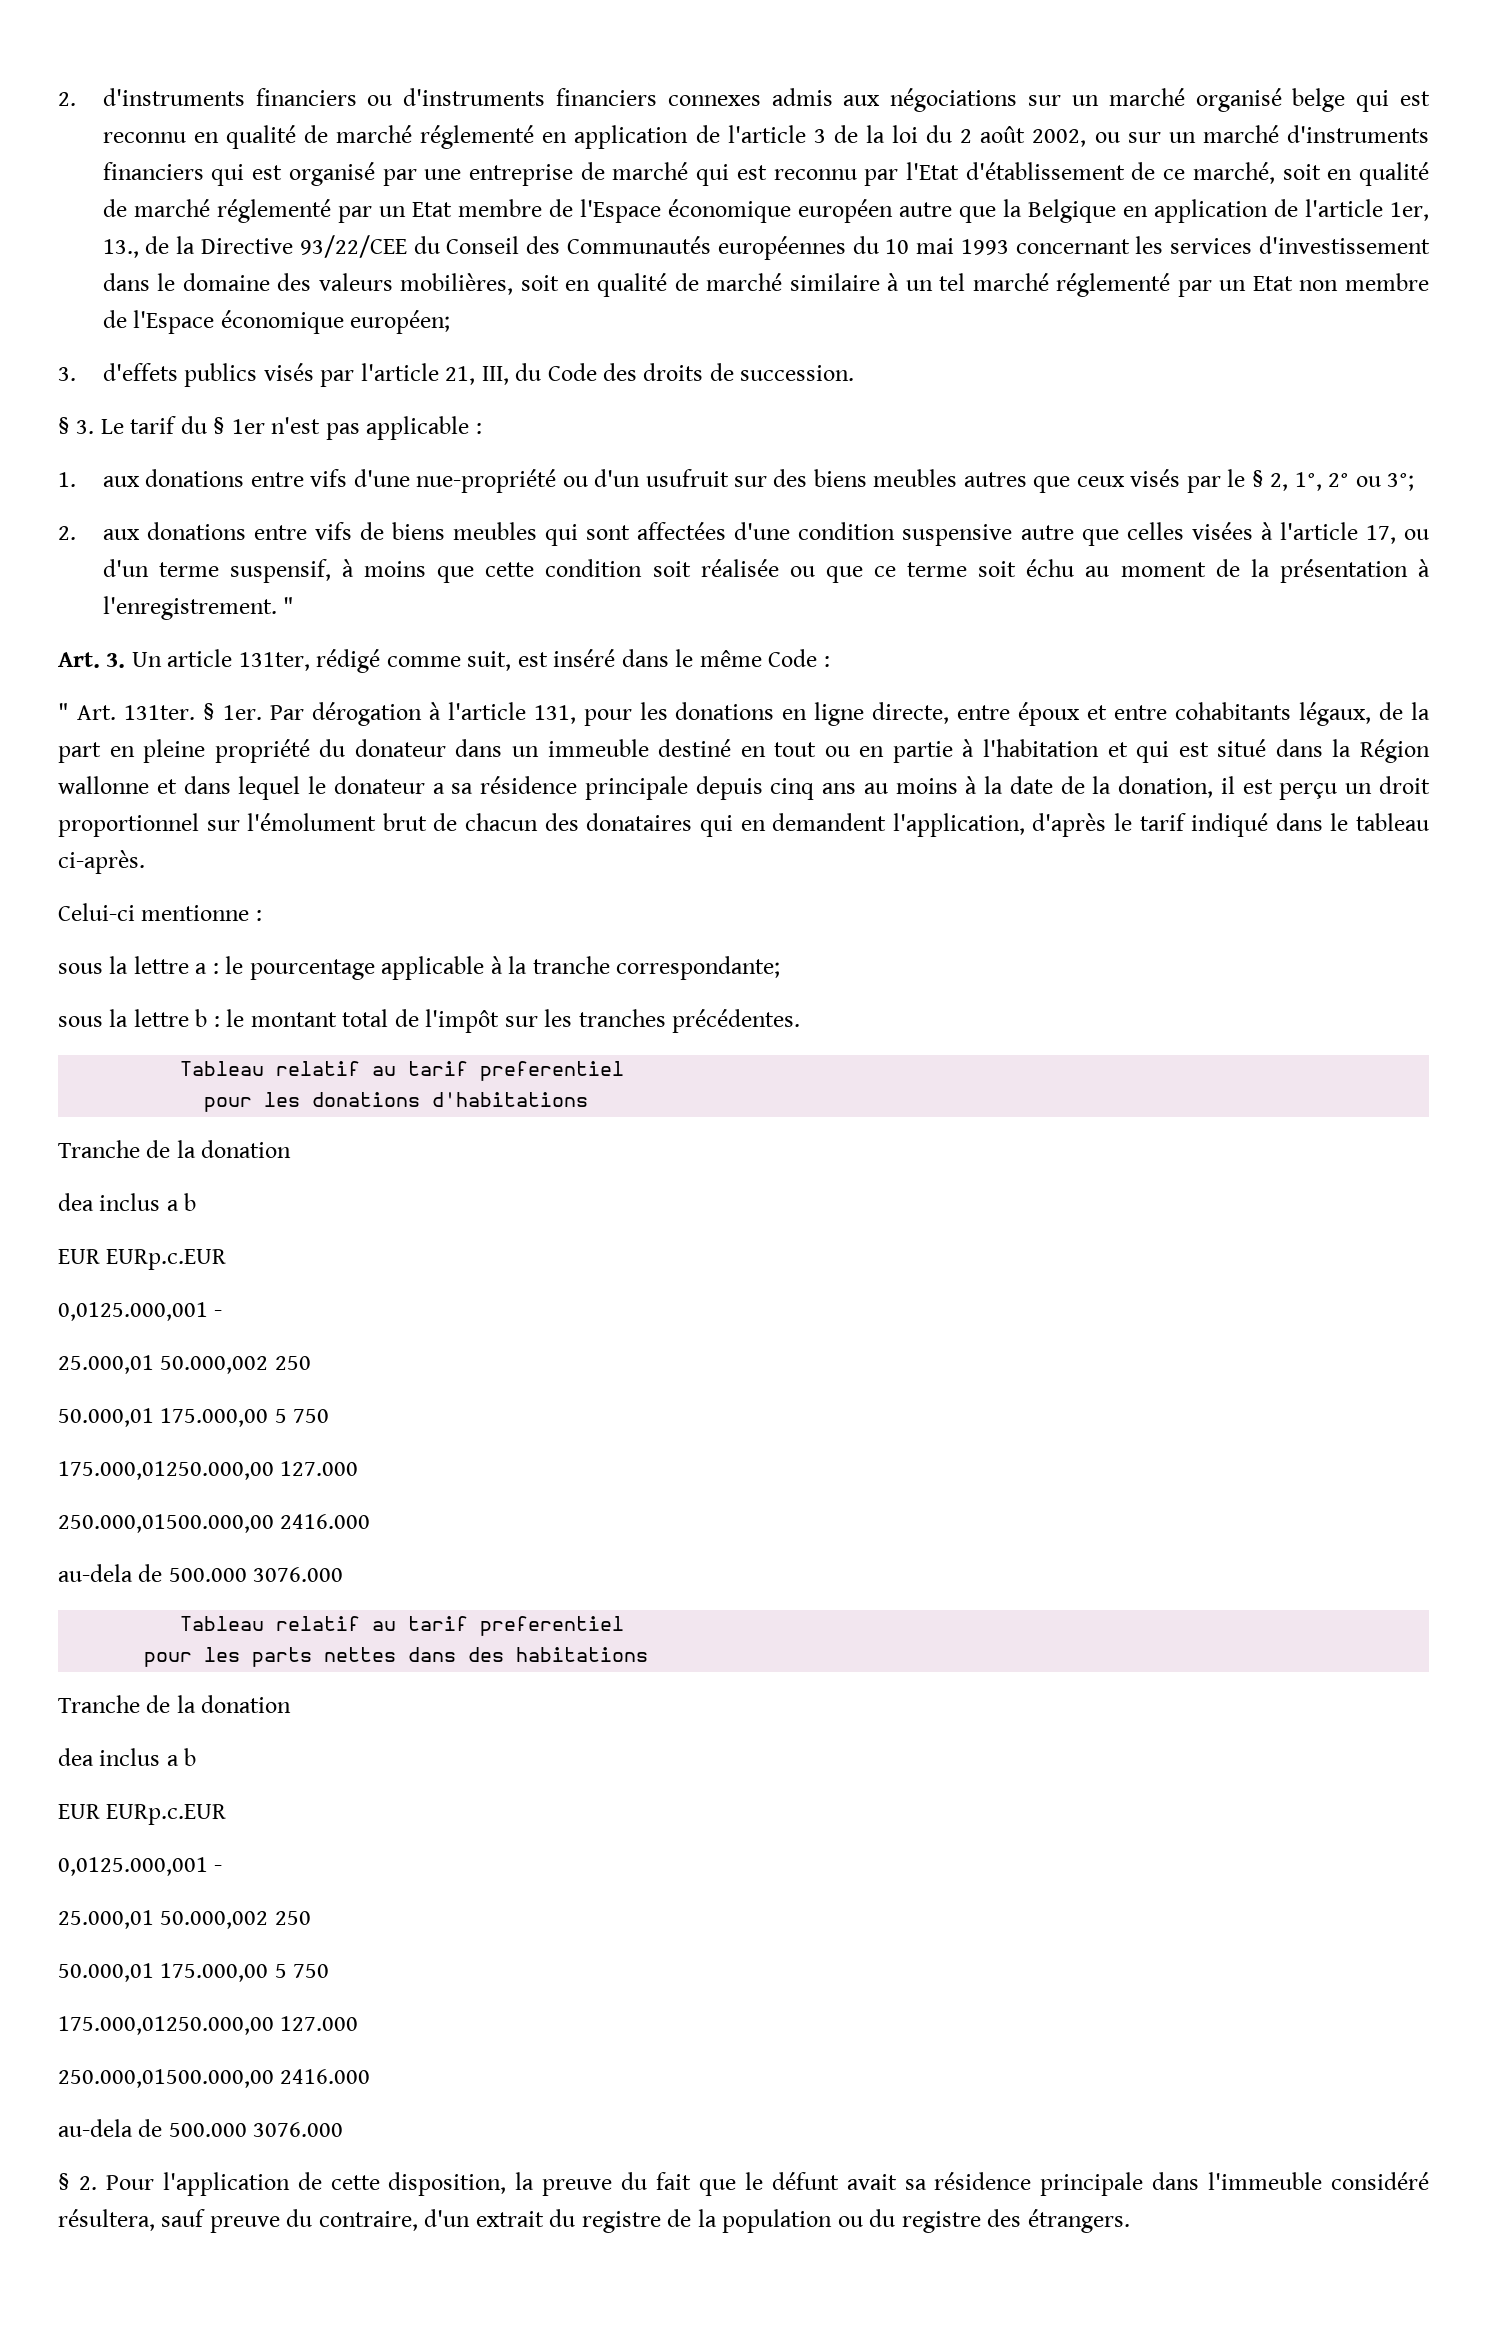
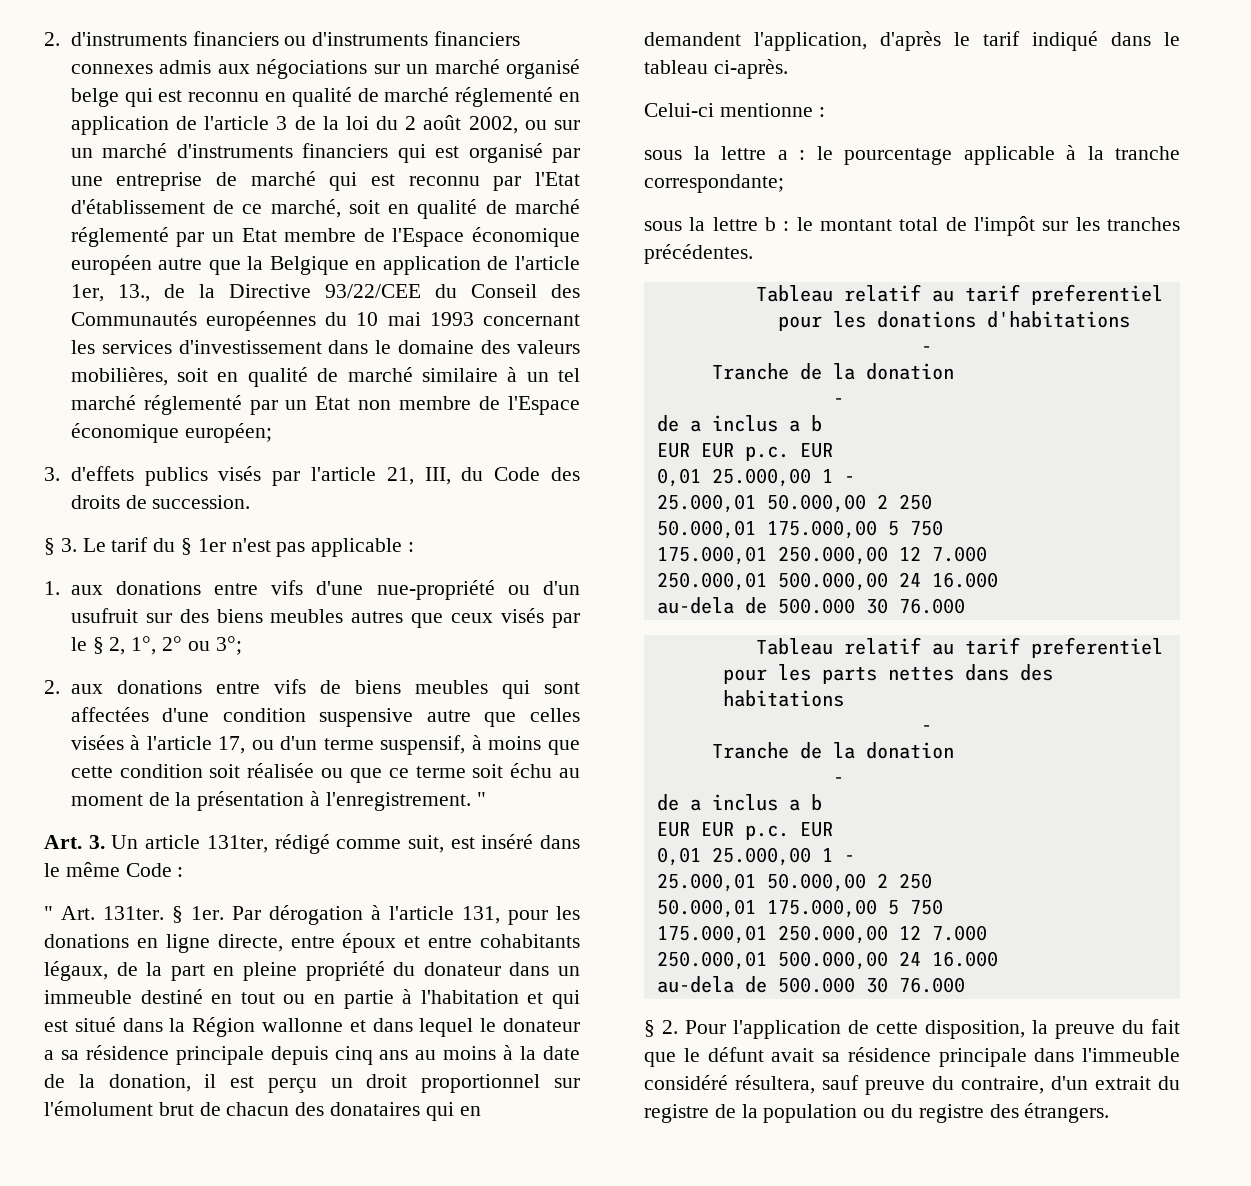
  pour les donations d'habitations
+ -
  Tranche de la donation
- dea inclus a b
- EUR EURp.c.EUR
- 0,0125.000,001 -
- 25.000,01 50.000,002 250
+ -
+ de a inclus a b
+ EUR EUR p.c. EUR
+ 0,01 25.000,00 1 -
+ 25.000,01 50.000,00 2 250
  50.000,01 175.000,00 5 750
- 175.000,01250.000,00 127.000
- 250.000,01500.000,00 2416.000
- au-dela de 500.000 3076.000
+ 175.000,01 250.000,00 12 7.000
+ 250.000,01 500.000,00 24 16.000
+ au-dela de 500.000 30 76.000
  pour les parts nettes dans des habitations
+ -
  Tranche de la donation
- dea inclus a b
- EUR EURp.c.EUR
- 0,0125.000,001 -
- 25.000,01 50.000,002 250
+ -
+ de a inclus a b
+ EUR EUR p.c. EUR
+ 0,01 25.000,00 1 -
+ 25.000,01 50.000,00 2 250
  50.000,01 175.000,00 5 750
- 175.000,01250.000,00 127.000
- 250.000,01500.000,00 2416.000
- au-dela de 500.000 3076.000
+ 175.000,01 250.000,00 12 7.000
+ 250.000,01 500.000,00 24 16.000
+ au-dela de 500.000 30 76.000

